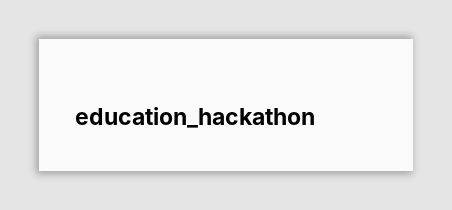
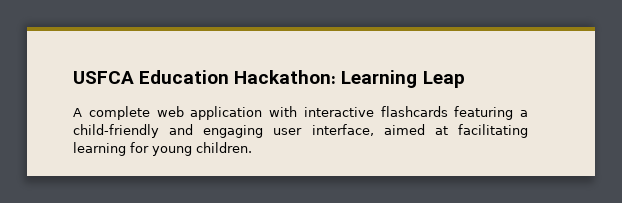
- education_hackathon
+ USFCA Education Hackathon: Learning Leap
+ A complete web application with interactive flashcards featuring a child-friendly and engaging user interface, aimed at facilitating learning for young children.

